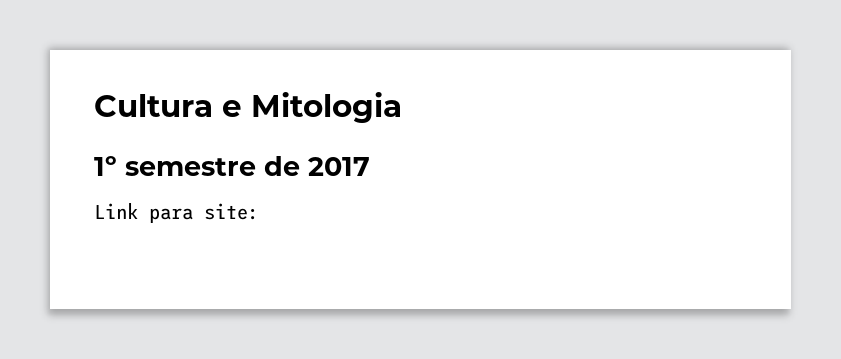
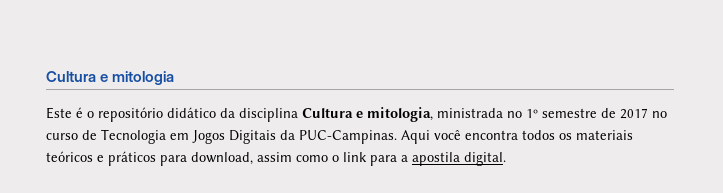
- Cultura e Mitologia
- 1º semestre de 2017
- Link para site:
+ Cultura e mitologia
+ Este é o repositório didático da disciplina Cultura e mitologia, ministrada no 1º semestre de 2017 no curso de Tecnologia em Jogos Digitais da PUC-Campinas. Aqui você encontra todos os materiais teóricos e práticos para download, assim como o link para a apostila digital.

